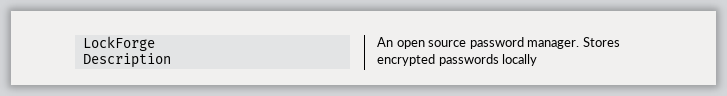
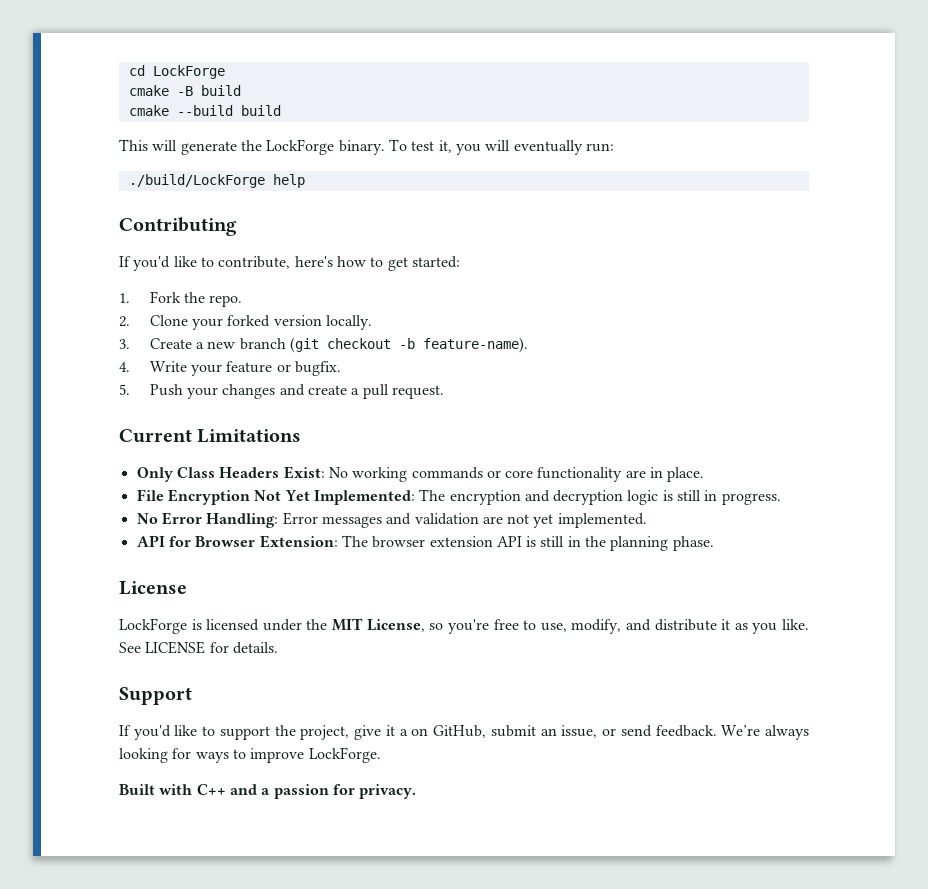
- LockForge
+ cd LockForge
- Description
- An open source password manager. Stores encrypted passwords locally
+ cmake -B build
+ cmake --build build
+ This will generate the LockForge binary. To test it, you will eventually run:
+ ./build/LockForge help
+ Contributing
+ If you'd like to contribute, here's how to get started:
+ 1. Fork the repo.
+ 2. Clone your forked version locally.
+ 3. Create a new branch (git checkout -b feature-name).
+ 4. Write your feature or bugfix.
+ 5. Push your changes and create a pull request.
+ Current Limitations
+ Only Class Headers Exist: No working commands or core functionality are in place.
+ File Encryption Not Yet Implemented: The encryption and decryption logic is still in progress.
+ No Error Handling: Error messages and validation are not yet implemented.
+ API for Browser Extension: The browser extension API is still in the planning phase.
+ License
+ LockForge is licensed under the MIT License, so you're free to use, modify, and distribute it as you like. See LICENSE for details.
+ Support
+ If you'd like to support the project, give it a on GitHub, submit an issue, or send feedback. We’re always looking for ways to improve LockForge.
+ Built with C++ and a passion for privacy.

